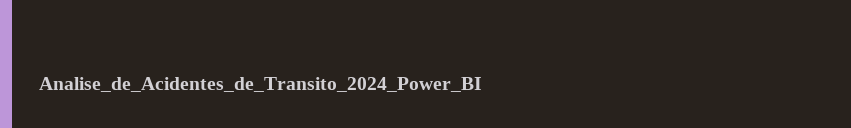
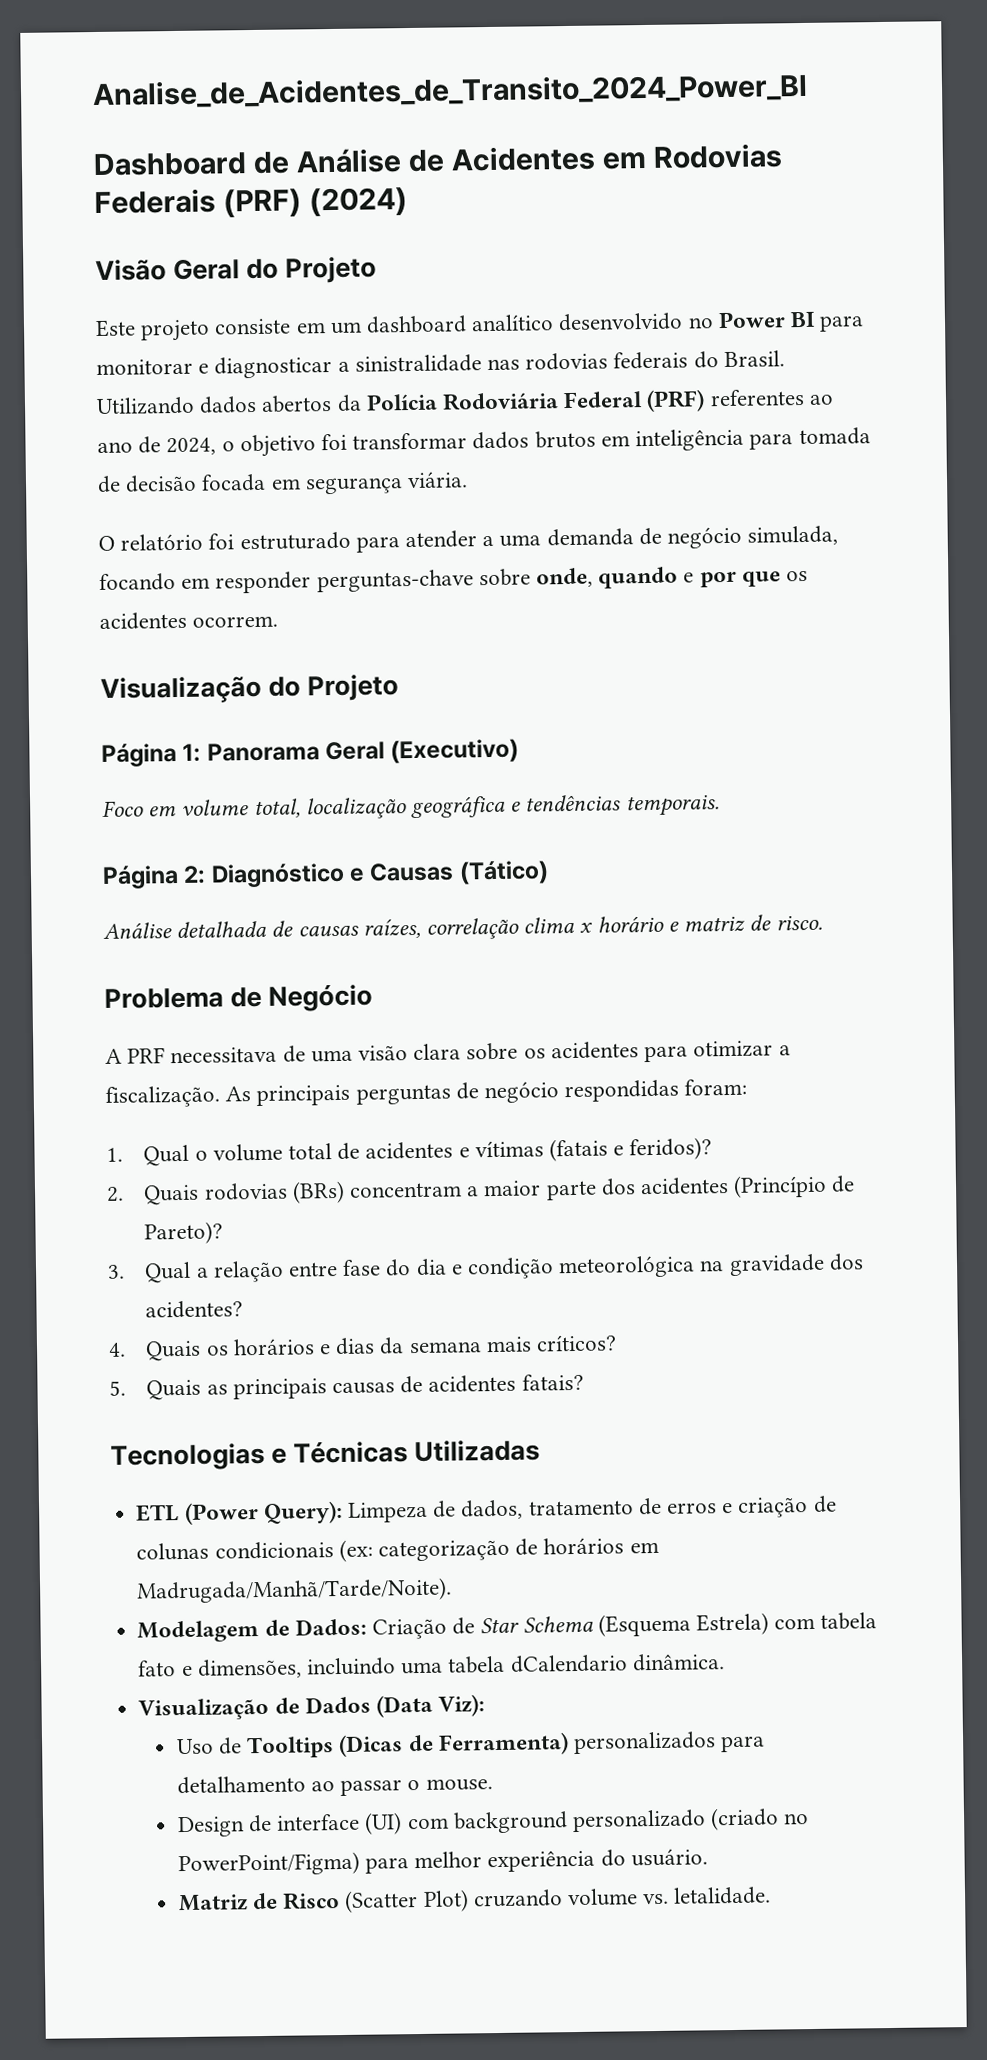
+ Dashboard de Análise de Acidentes em Rodovias Federais (PRF) (2024)
+ Visão Geral do Projeto
+ Este projeto consiste em um dashboard analítico desenvolvido no Power BI para monitorar e diagnosticar a sinistralidade nas rodovias federais do Brasil. Utilizando dados abertos da Polícia Rodoviária Federal (PRF) referentes ao ano de 2024, o objetivo foi transformar dados brutos em inteligência para tomada de decisão focada em segurança viária.
+ O relatório foi estruturado para atender a uma demanda de negócio simulada, focando em responder perguntas-chave sobre onde, quando e por que os acidentes ocorrem.
+ Visualização do Projeto
+ Página 1: Panorama Geral (Executivo)
+ Foco em volume total, localização geográfica e tendências temporais.
+ Página 2: Diagnóstico e Causas (Tático)
+ Análise detalhada de causas raízes, correlação clima x horário e matriz de risco.
+ Problema de Negócio
+ A PRF necessitava de uma visão clara sobre os acidentes para otimizar a fiscalização. As principais perguntas de negócio respondidas foram:
+ 1. Qual o volume total de acidentes e vítimas (fatais e feridos)?
+ 2. Quais rodovias (BRs) concentram a maior parte dos acidentes (Princípio de Pareto)?
+ 3. Qual a relação entre fase do dia e condição meteorológica na gravidade dos acidentes?
+ 4. Quais os horários e dias da semana mais críticos?
+ 5. Quais as principais causas de acidentes fatais?
+ Tecnologias e Técnicas Utilizadas
+ ETL (Power Query): Limpeza de dados, tratamento de erros e criação de colunas condicionais (ex: categorização de horários em Madrugada/Manhã/Tarde/Noite).
+ Modelagem de Dados: Criação de Star Schema (Esquema Estrela) com tabela fato e dimensões, incluindo uma tabela dCalendario dinâmica.
+ Visualização de Dados (Data Viz):
+ Uso de Tooltips (Dicas de Ferramenta) personalizados para detalhamento ao passar o mouse.
+ Design de interface (UI) com background personalizado (criado no PowerPoint/Figma) para melhor experiência do usuário.
+ Matriz de Risco (Scatter Plot) cruzando volume vs. letalidade.

